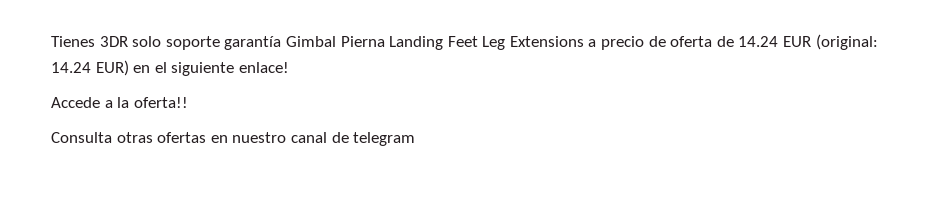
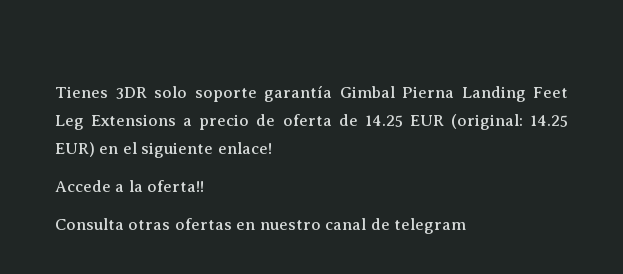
- Tienes 3DR solo soporte garantía Gimbal Pierna Landing Feet Leg Extensions a precio de oferta de 14.24 EUR (original: 14.24 EUR) en el siguiente enlace!
+ Tienes 3DR solo soporte garantía Gimbal Pierna Landing Feet Leg Extensions a precio de oferta de 14.25 EUR (original: 14.25 EUR) en el siguiente enlace!

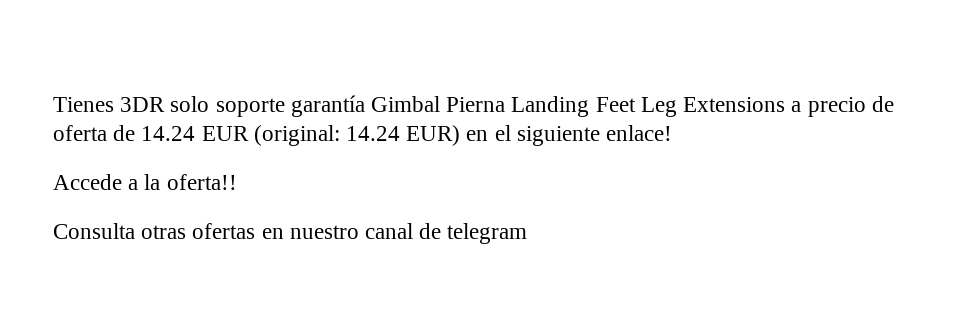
- Tienes 3DR solo soporte garantía Gimbal Pierna Landing Feet Leg Extensions a precio de oferta de 14.25 EUR (original: 14.25 EUR) en el siguiente enlace!
+ Tienes 3DR solo soporte garantía Gimbal Pierna Landing Feet Leg Extensions a precio de oferta de 14.24 EUR (original: 14.24 EUR) en el siguiente enlace!

